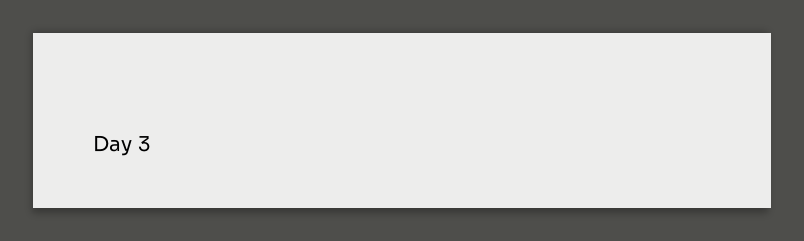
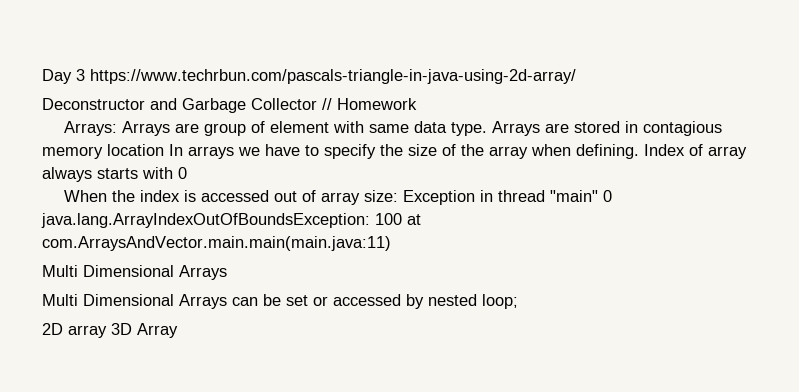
- Day 3
+ Day 3 https://www.techrbun.com/pascals-triangle-in-java-using-2d-array/
+ Deconstructor and Garbage Collector // Homework
+ Arrays: Arrays are group of element with same data type. Arrays are stored in contagious memory location In arrays we have to specify the size of the array when defining. Index of array always starts with 0
+ When the index is accessed out of array size: Exception in thread "main" 0 java.lang.ArrayIndexOutOfBoundsException: 100 at com.ArraysAndVector.main.main(main.java:11)
+ Multi Dimensional Arrays
+ Multi Dimensional Arrays can be set or accessed by nested loop;
+ 2D array 3D Array

